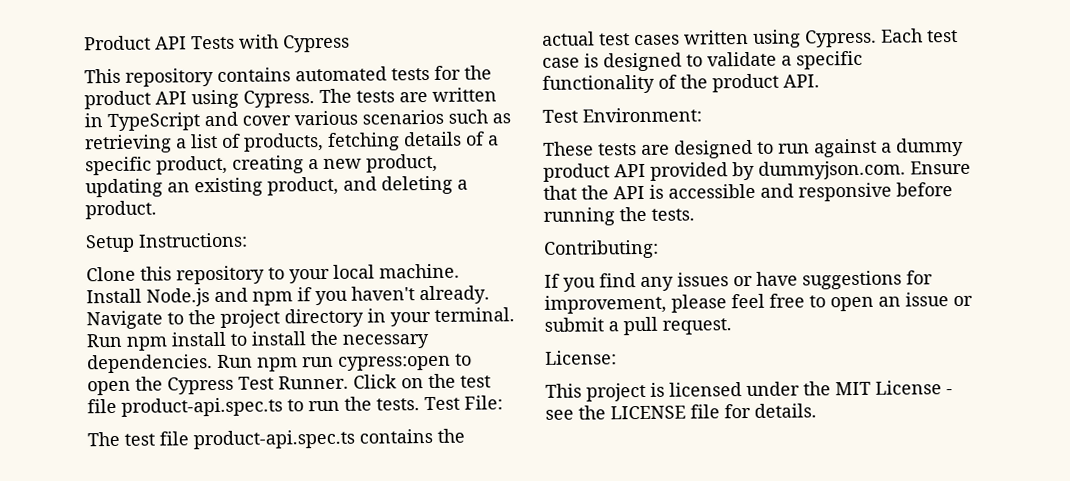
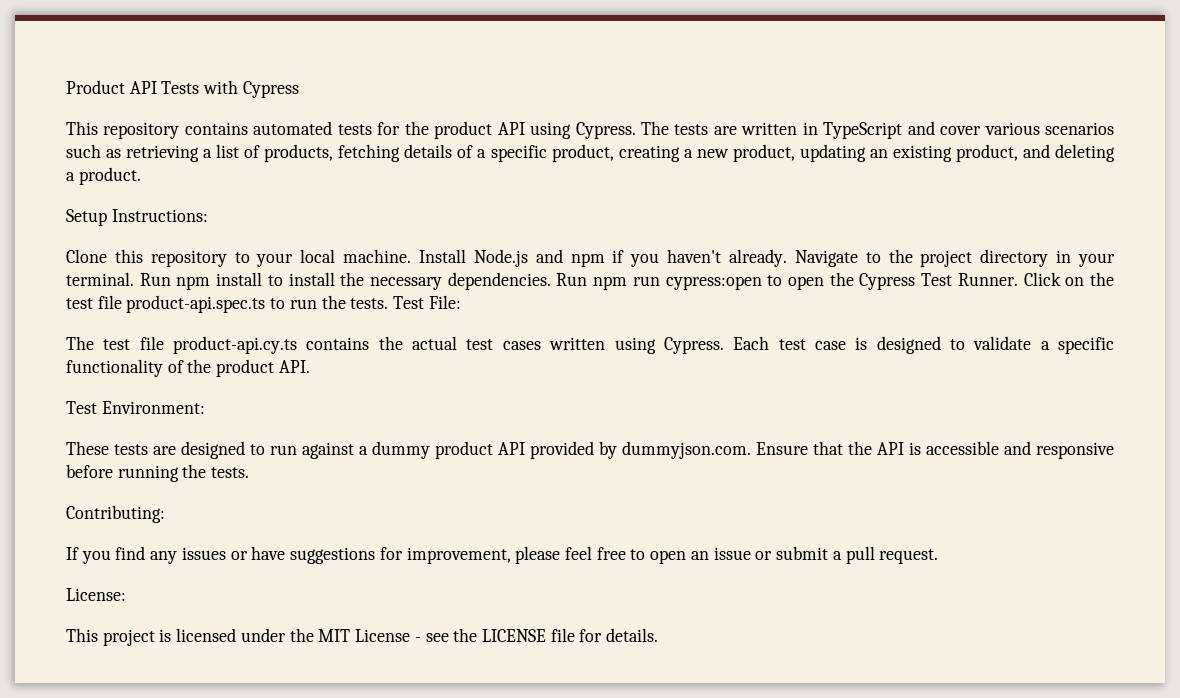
- The test file product-api.spec.ts contains the actual test cases written using Cypress.
+ The test file product-api.cy.ts contains the actual test cases written using Cypress.

